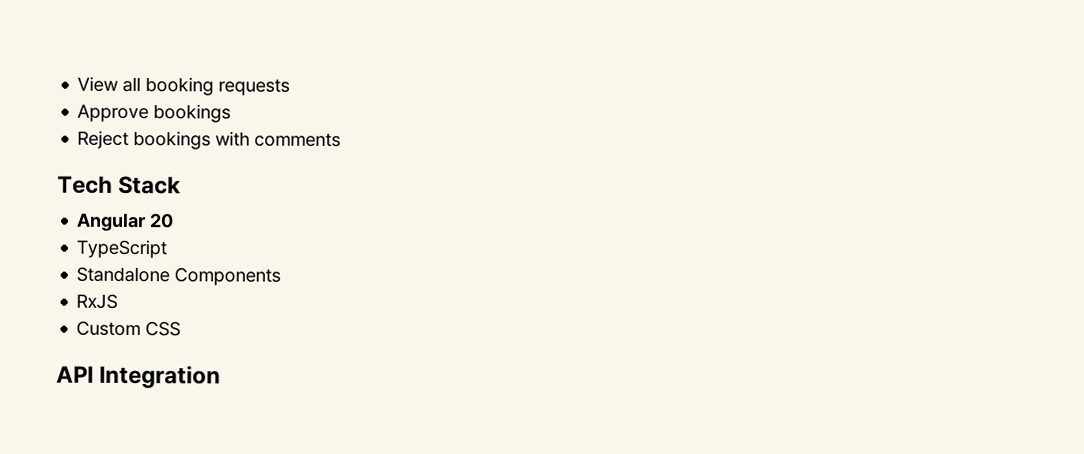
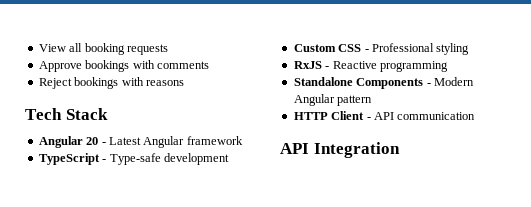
- Approve bookings
+ Approve bookings with comments
- Reject bookings with comments
+ Reject bookings with reasons
- Angular 20
- TypeScript
- Standalone Components
- RxJS
- Custom CSS
+ Angular 20 - Latest Angular framework
+ TypeScript - Type-safe development
+ Custom CSS - Professional styling
+ RxJS - Reactive programming
+ Standalone Components - Modern Angular pattern
+ HTTP Client - API communication

